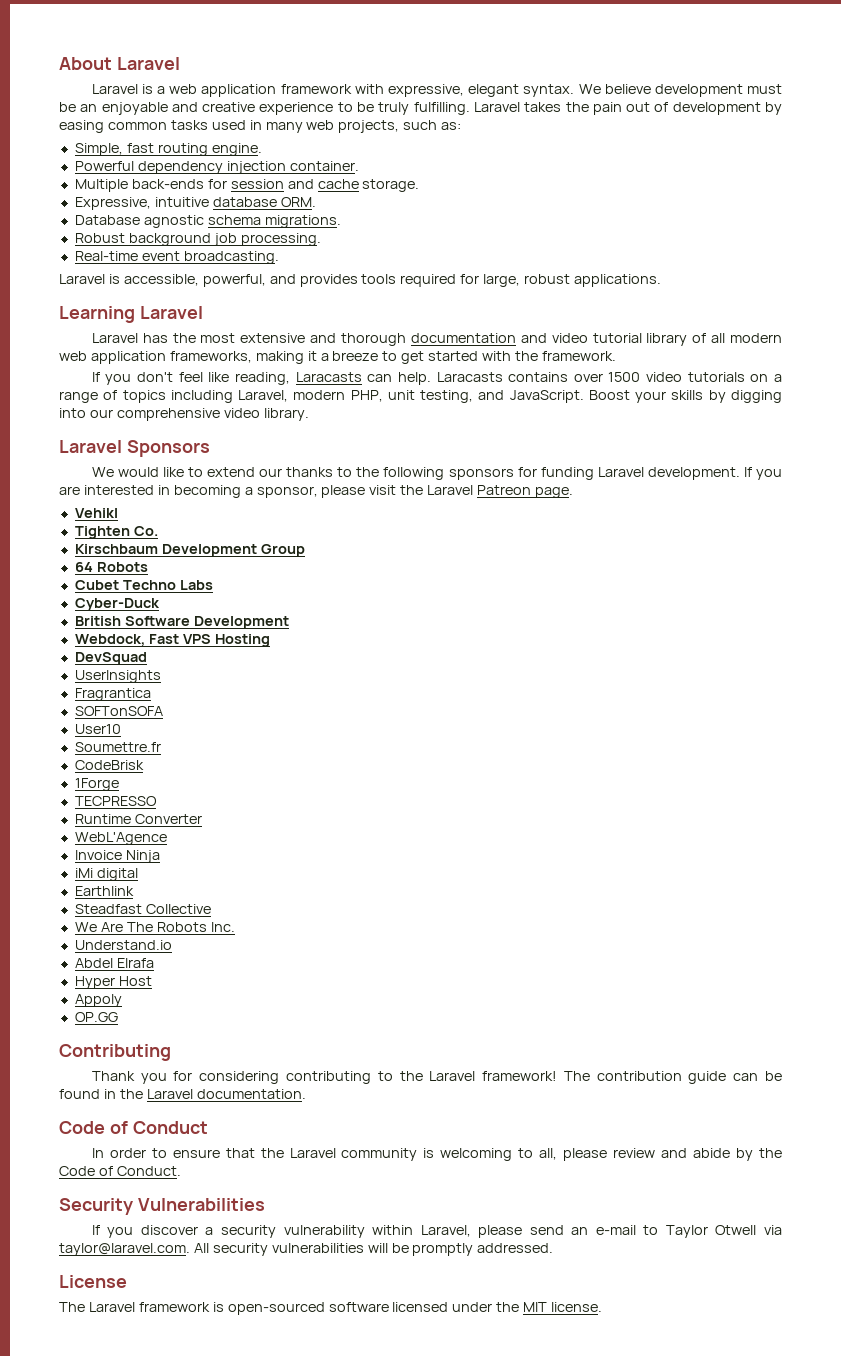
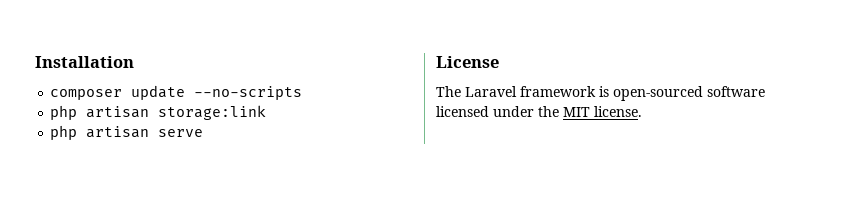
- About Laravel
- Laravel is a web application framework with expressive, elegant syntax. We believe development must be an enjoyable and creative experience to be truly fulfilling. Laravel takes the pain out of development by easing common tasks used in many web projects, such as:
- Simple, fast routing engine.
- Powerful dependency injection container.
- Multiple back-ends for session and cache storage.
- Expressive, intuitive database ORM.
- Database agnostic schema migrations.
- Robust background job processing.
- Real-time event broadcasting.
- Laravel is accessible, powerful, and provides tools required for large, robust applications.
- Learning Laravel
- Laravel has the most extensive and thorough documentation and video tutorial library of all modern web application frameworks, making it a breeze to get started with the framework.
- If you don't feel like reading, Laracasts can help. Laracasts contains over 1500 video tutorials on a range of topics including Laravel, modern PHP, unit testing, and JavaScript. Boost your skills by digging into our comprehensive video library.
- Laravel Sponsors
- We would like to extend our thanks to the following sponsors for funding Laravel development. If you are interested in becoming a sponsor, please visit the Laravel Patreon page.
- Vehikl
- Tighten Co.
- Kirschbaum Development Group
- 64 Robots
- Cubet Techno Labs
- Cyber-Duck
- British Software Development
- Webdock, Fast VPS Hosting
- DevSquad
- UserInsights
- Fragrantica
- SOFTonSOFA
- User10
- Soumettre.fr
- CodeBrisk
- 1Forge
- TECPRESSO
- Runtime Converter
- WebL'Agence
- Invoice Ninja
- iMi digital
- Earthlink
- Steadfast Collective
- We Are The Robots Inc.
- Understand.io
- Abdel Elrafa
- Hyper Host
- Appoly
- OP.GG
- Contributing
- Thank you for considering contributing to the Laravel framework! The contribution guide can be found in the Laravel documentation.
- Code of Conduct
- In order to ensure that the Laravel community is welcoming to all, please review and abide by the Code of Conduct.
- Security Vulnerabilities
- If you discover a security vulnerability within Laravel, please send an e-mail to Taylor Otwell via taylor@laravel.com. All security vulnerabilities will be promptly addressed.
+ Installation
+ composer update --no-scripts
+ php artisan storage:link
+ php artisan serve

